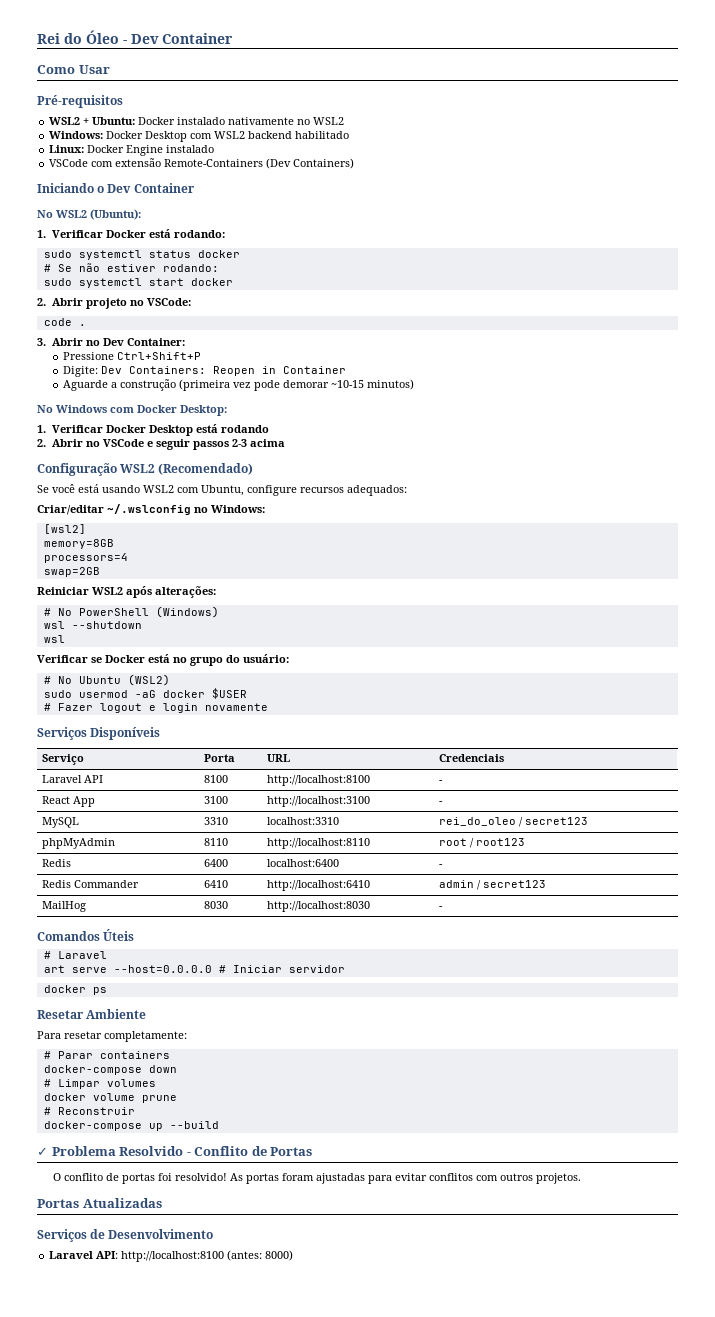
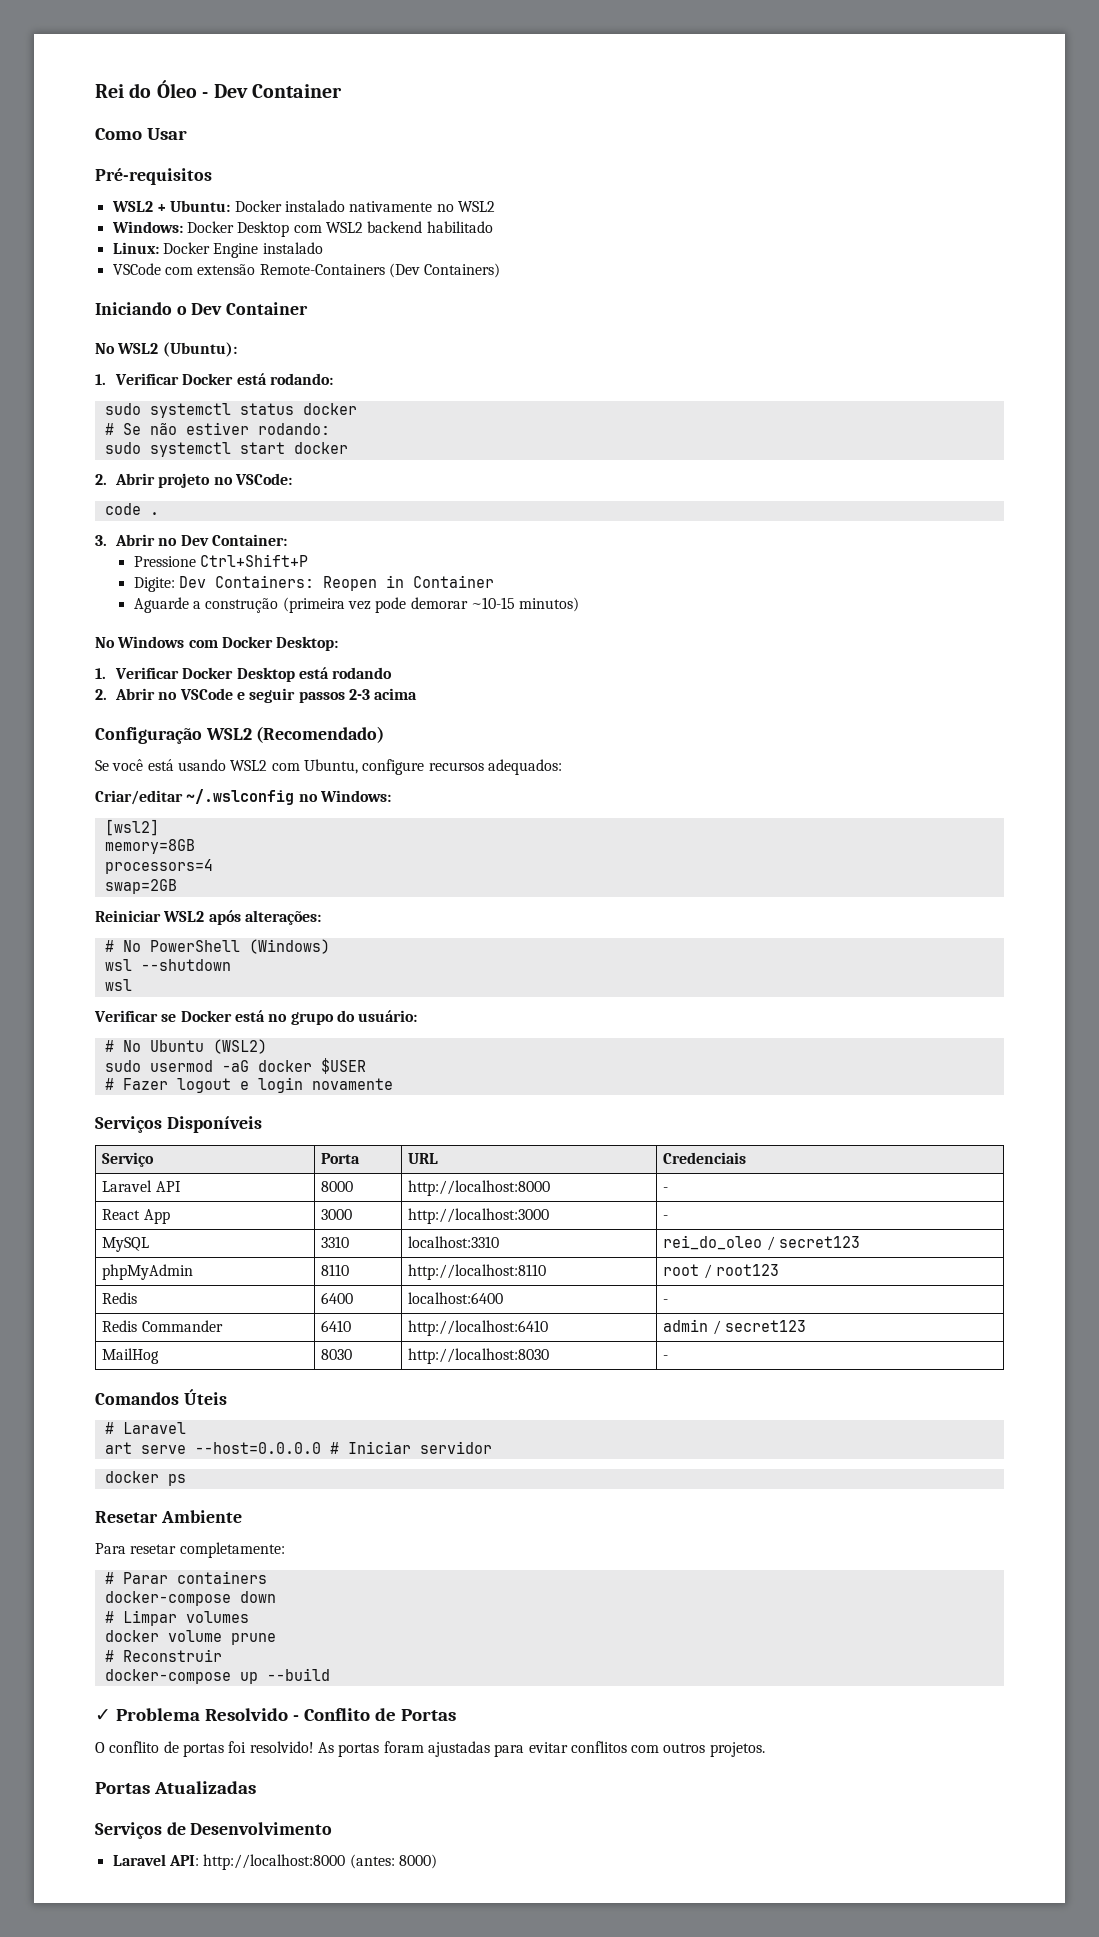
- Laravel API | 8100 | http://localhost:8100 | -
+ Laravel API | 8000 | http://localhost:8000 | -
- React App | 3100 | http://localhost:3100 | -
+ React App | 3000 | http://localhost:3000 | -
- Laravel API: http://localhost:8100 (antes: 8000)
+ Laravel API: http://localhost:8000 (antes: 8000)

